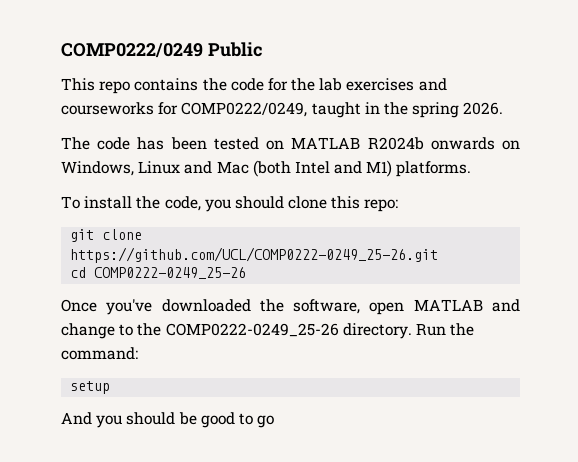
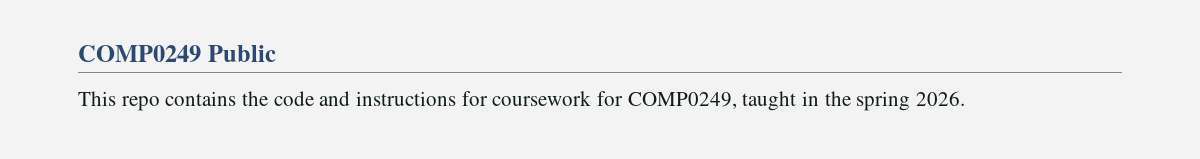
- COMP0222/0249 Public
+ COMP0249 Public
- This repo contains the code for the lab exercises and courseworks for COMP0222/0249, taught in the spring 2026.
+ This repo contains the code and instructions for coursework for COMP0249, taught in the spring 2026.
- The code has been tested on MATLAB R2024b onwards on Windows, Linux and Mac (both Intel and M1) platforms.
- To install the code, you should clone this repo:
- git clone https://github.com/UCL/COMP0222-0249_25-26.git
- cd COMP0222-0249_25-26
- Once you've downloaded the software, open MATLAB and change to the COMP0222-0249_25-26 directory. Run the command:
- setup
- And you should be good to go

